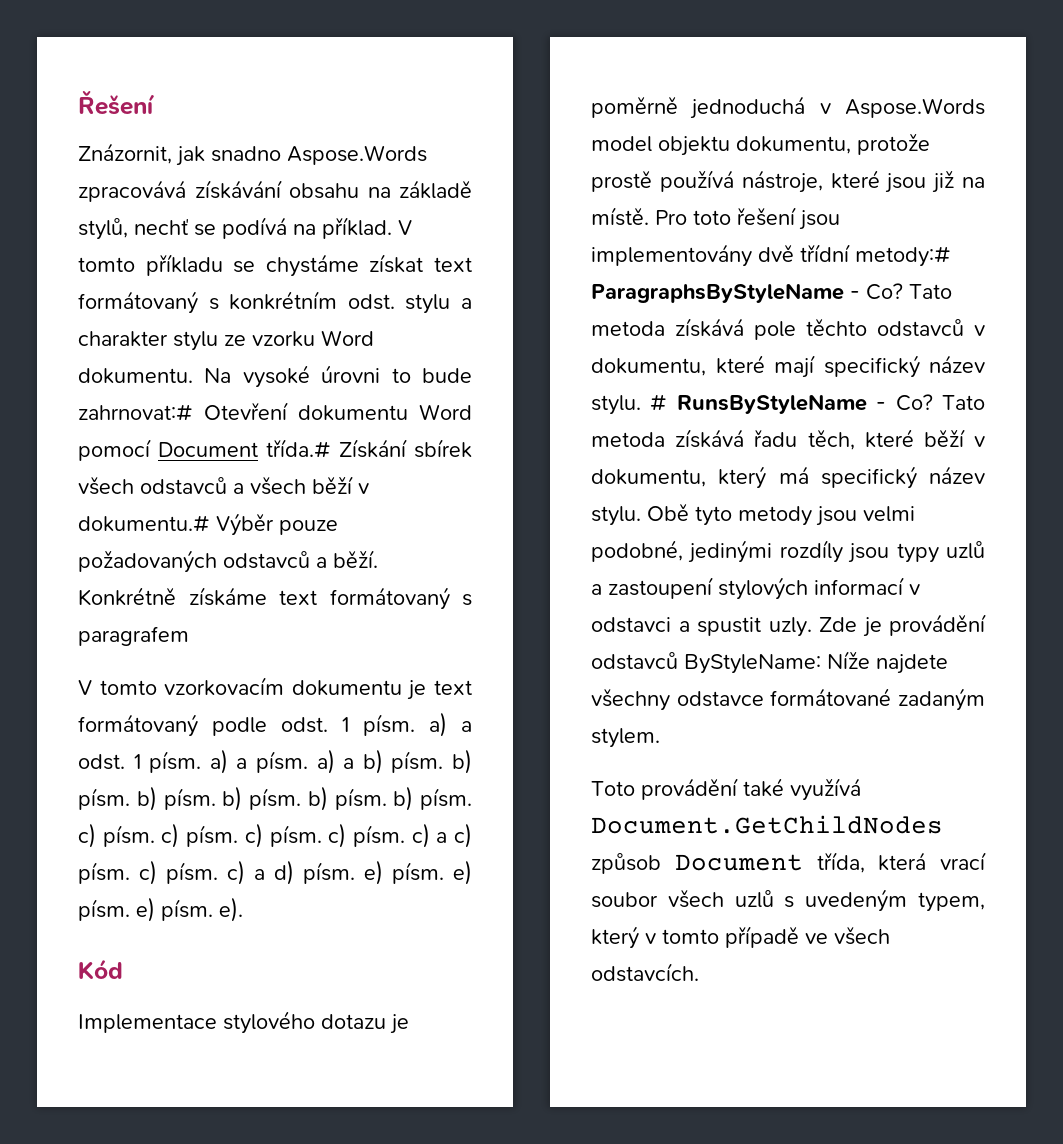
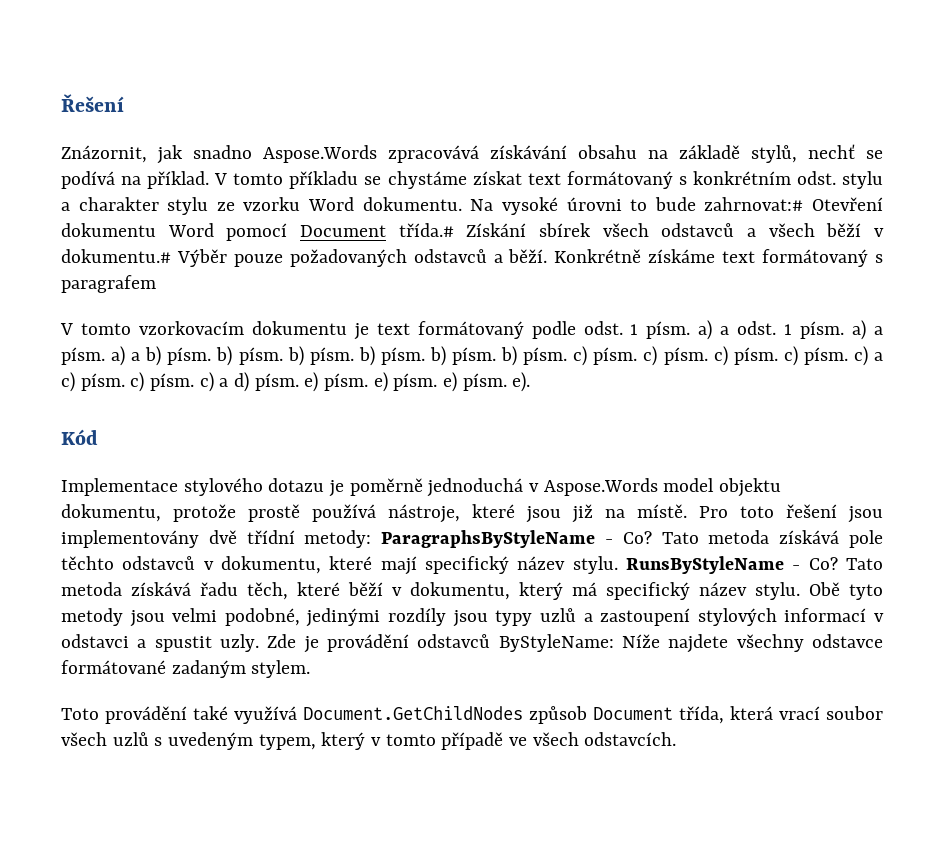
- Pro toto řešení jsou implementovány dvě třídní metody:# ParagraphsByStyleName - Co?
+ Pro toto řešení jsou implementovány dvě třídní metody: ParagraphsByStyleName - Co?
- # RunsByStyleName - Co?
+ RunsByStyleName - Co?

